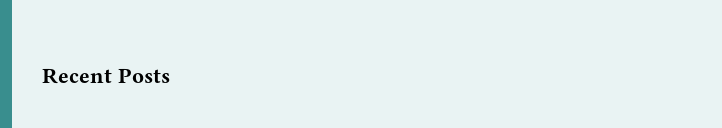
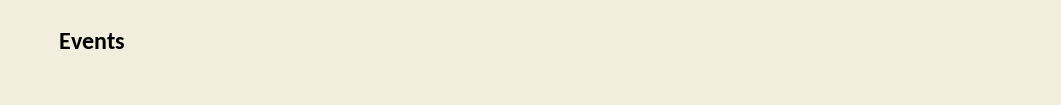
- Recent Posts
+ Events

